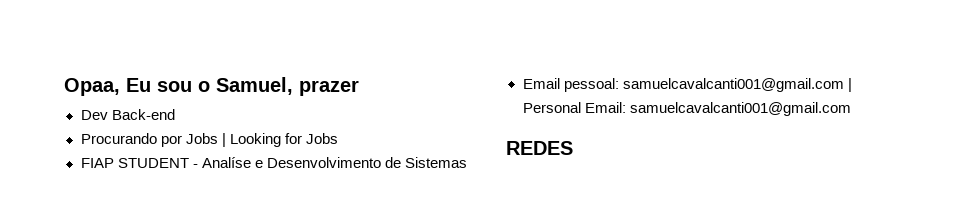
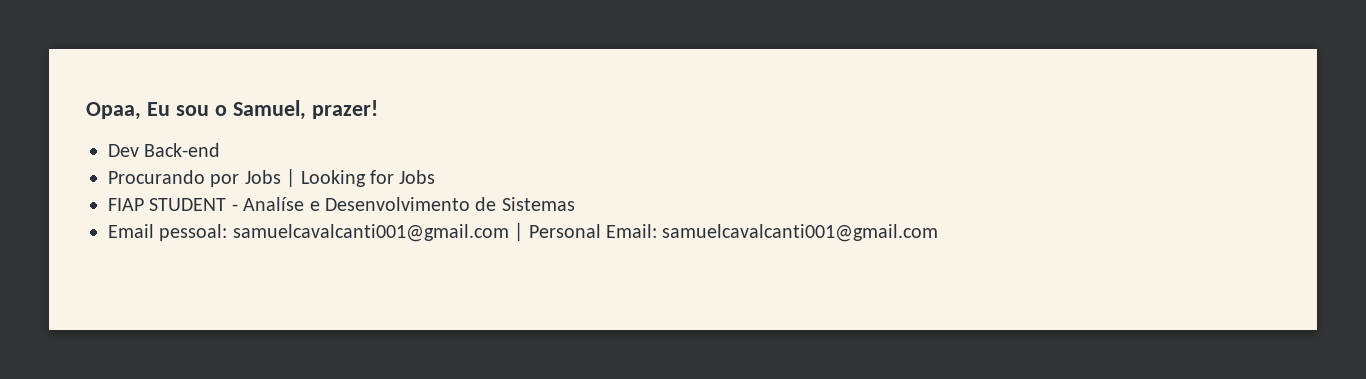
- Opaa, Eu sou o Samuel, prazer
+ Opaa, Eu sou o Samuel, prazer!
- REDES

